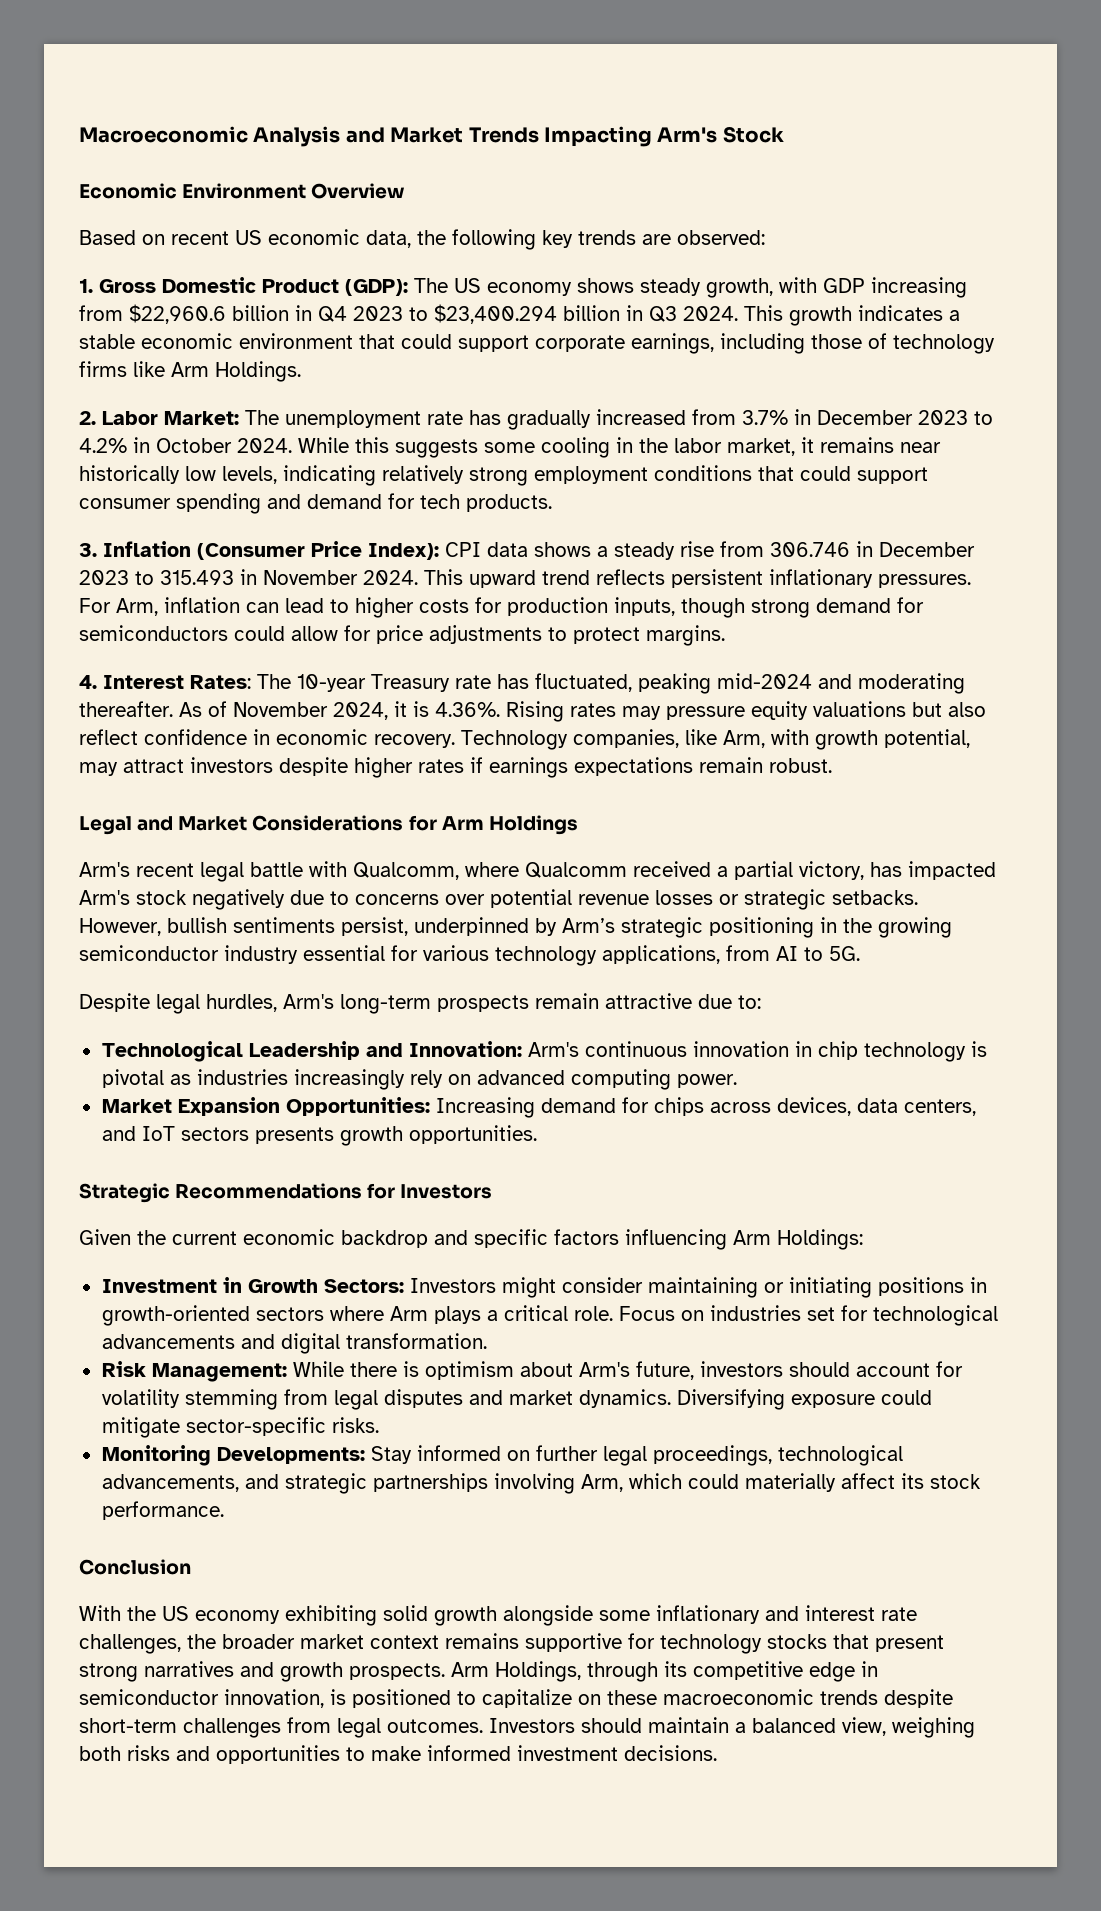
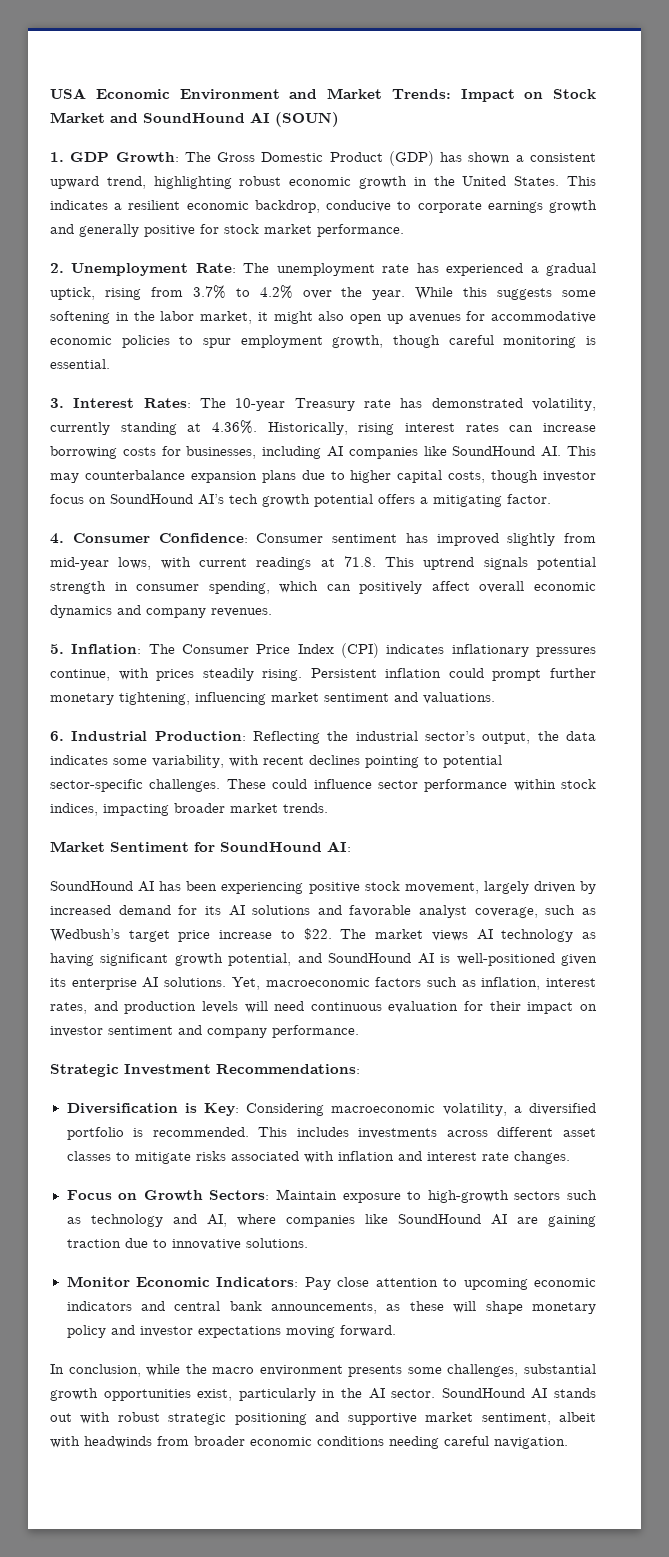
- Macroeconomic Analysis and Market Trends Impacting Arm's Stock
- Economic Environment Overview
- Based on recent US economic data, the following key trends are observed:
- 1. Gross Domestic Product (GDP): The US economy shows steady growth, with GDP increasing from $22,960.6 billion in Q4 2023 to $23,400.294 billion in Q3 2024. This growth indicates a stable economic environment that could support corporate earnings, including those of technology firms like Arm Holdings.
+ USA Economic Environment and Market Trends: Impact on Stock Market and SoundHound AI (SOUN)
+ 1. GDP Growth: The Gross Domestic Product (GDP) has shown a consistent upward trend, highlighting robust economic growth in the United States. This indicates a resilient economic backdrop, conducive to corporate earnings growth and generally positive for stock market performance.
- 2. Labor Market: The unemployment rate has gradually increased from 3.7% in December 2023 to 4.2% in October 2024.
+ 2. Unemployment Rate: The unemployment rate has experienced a gradual uptick, rising from 3.7% to 4.2% over the year.
- While this suggests some cooling in the labor market, it remains near historically low levels, indicating relatively strong employment conditions that could support consumer spending and demand for tech products.
- 3. Inflation (Consumer Price Index): CPI data shows a steady rise from 306.746 in December 2023 to 315.493 in November 2024. This upward trend reflects persistent inflationary pressures. For Arm, inflation can lead to higher costs for production inputs, though strong demand for semiconductors could allow for price adjustments to protect margins.
- 4. Interest Rates: The 10-year Treasury rate has fluctuated, peaking mid-2024 and moderating thereafter. As of November 2024, it is 4.36%. Rising rates may pressure equity valuations but also reflect confidence in economic recovery. Technology companies, like Arm, with growth potential, may attract investors despite higher rates if earnings expectations remain robust.
- Legal and Market Considerations for Arm Holdings
- Arm's recent legal battle with Qualcomm, where Qualcomm received a partial victory, has impacted Arm's stock negatively due to concerns over potential revenue losses or strategic setbacks. However, bullish sentiments persist, underpinned by Arm’s strategic positioning in the growing semiconductor industry essential for various technology applications, from AI to 5G.
- Despite legal hurdles, Arm's long-term prospects remain attractive due to:
- Technological Leadership and Innovation: Arm's continuous innovation in chip technology is pivotal as industries increasingly rely on advanced computing power.
- Market Expansion Opportunities: Increasing demand for chips across devices, data centers, and IoT sectors presents growth opportunities.
- Strategic Recommendations for Investors
- Given the current economic backdrop and specific factors influencing Arm Holdings:
- Investment in Growth Sectors: Investors might consider maintaining or initiating positions in growth-oriented sectors where Arm plays a critical role. Focus on industries set for technological advancements and digital transformation.
- Risk Management: While there is optimism about Arm's future, investors should account for volatility stemming from legal disputes and market dynamics. Diversifying exposure could mitigate sector-specific risks.
- Monitoring Developments: Stay informed on further legal proceedings, technological advancements, and strategic partnerships involving Arm, which could materially affect its stock performance.
- Conclusion
- With the US economy exhibiting solid growth alongside some inflationary and interest rate challenges, the broader market context remains supportive for technology stocks that present strong narratives and growth prospects. Arm Holdings, through its competitive edge in semiconductor innovation, is positioned to capitalize on these macroeconomic trends despite short-term challenges from legal outcomes. Investors should maintain a balanced view, weighing both risks and opportunities to make informed investment decisions.
+ While this suggests some softening in the labor market, it might also open up avenues for accommodative economic policies to spur employment growth, though careful monitoring is essential.
+ 3. Interest Rates: The 10-year Treasury rate has demonstrated volatility, currently standing at 4.36%. Historically, rising interest rates can increase borrowing costs for businesses, including AI companies like SoundHound AI. This may counterbalance expansion plans due to higher capital costs, though investor focus on SoundHound AI’s tech growth potential offers a mitigating factor.
+ 4. Consumer Confidence: Consumer sentiment has improved slightly from mid-year lows, with current readings at 71.8. This uptrend signals potential strength in consumer spending, which can positively affect overall economic dynamics and company revenues.
+ 5. Inflation: The Consumer Price Index (CPI) indicates inflationary pressures continue, with prices steadily rising. Persistent inflation could prompt further monetary tightening, influencing market sentiment and valuations.
+ 6. Industrial Production: Reflecting the industrial sector’s output, the data indicates some variability, with recent declines pointing to potential sector-specific challenges. These could influence sector performance within stock indices, impacting broader market trends.
+ Market Sentiment for SoundHound AI:
+ SoundHound AI has been experiencing positive stock movement, largely driven by increased demand for its AI solutions and favorable analyst coverage, such as Wedbush’s target price increase to $22. The market views AI technology as having significant growth potential, and SoundHound AI is well-positioned given its enterprise AI solutions. Yet, macroeconomic factors such as inflation, interest rates, and production levels will need continuous evaluation for their impact on investor sentiment and company performance.
+ Strategic Investment Recommendations:
+ Diversification is Key: Considering macroeconomic volatility, a diversified portfolio is recommended. This includes investments across different asset classes to mitigate risks associated with inflation and interest rate changes.
+ Focus on Growth Sectors: Maintain exposure to high-growth sectors such as technology and AI, where companies like SoundHound AI are gaining traction due to innovative solutions.
+ Monitor Economic Indicators: Pay close attention to upcoming economic indicators and central bank announcements, as these will shape monetary policy and investor expectations moving forward.
+ In conclusion, while the macro environment presents some challenges, substantial growth opportunities exist, particularly in the AI sector. SoundHound AI stands out with robust strategic positioning and supportive market sentiment, albeit with headwinds from broader economic conditions needing careful navigation.

